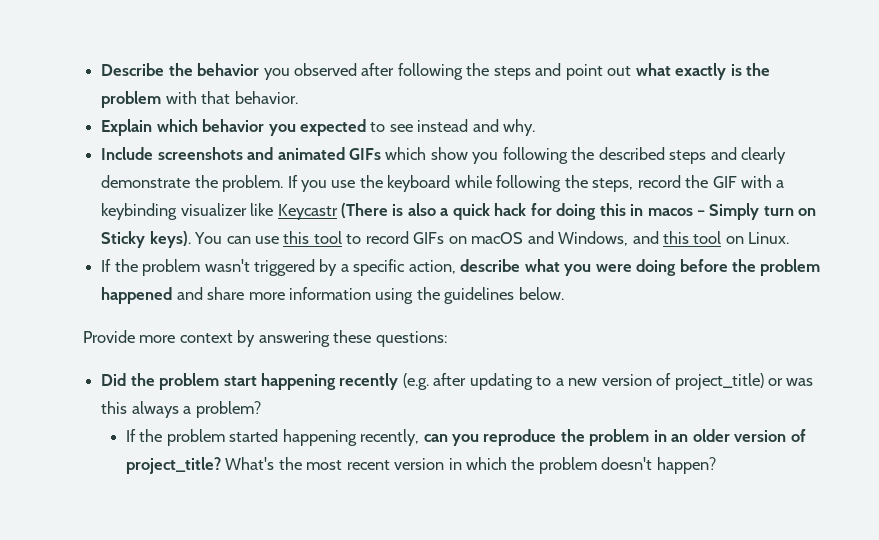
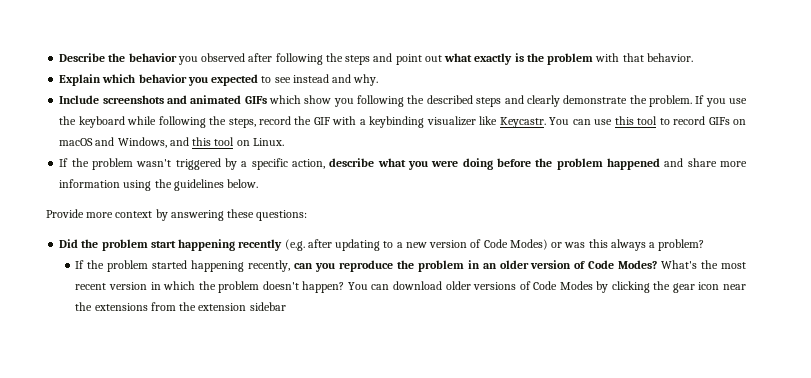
- If you use the keyboard while following the steps, record the GIF with a keybinding visualizer like Keycastr (There is also a quick hack for doing this in macos – Simply turn on Sticky keys).
+ If you use the keyboard while following the steps, record the GIF with a keybinding visualizer like Keycastr.
- Did the problem start happening recently (e.g. after updating to a new version of project_title) or was this always a problem?
+ Did the problem start happening recently (e.g. after updating to a new version of Code Modes) or was this always a problem?
- If the problem started happening recently, can you reproduce the problem in an older version of project_title?
+ If the problem started happening recently, can you reproduce the problem in an older version of Code Modes?
+ You can download older versions of Code Modes by clicking the gear icon near the extensions from the extension sidebar

